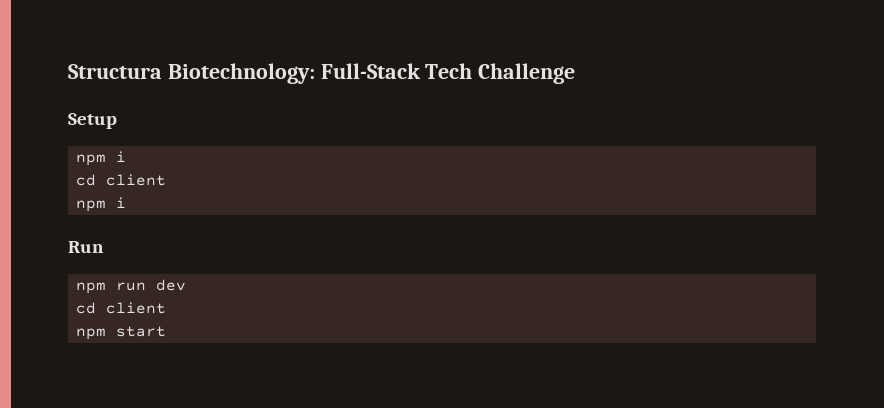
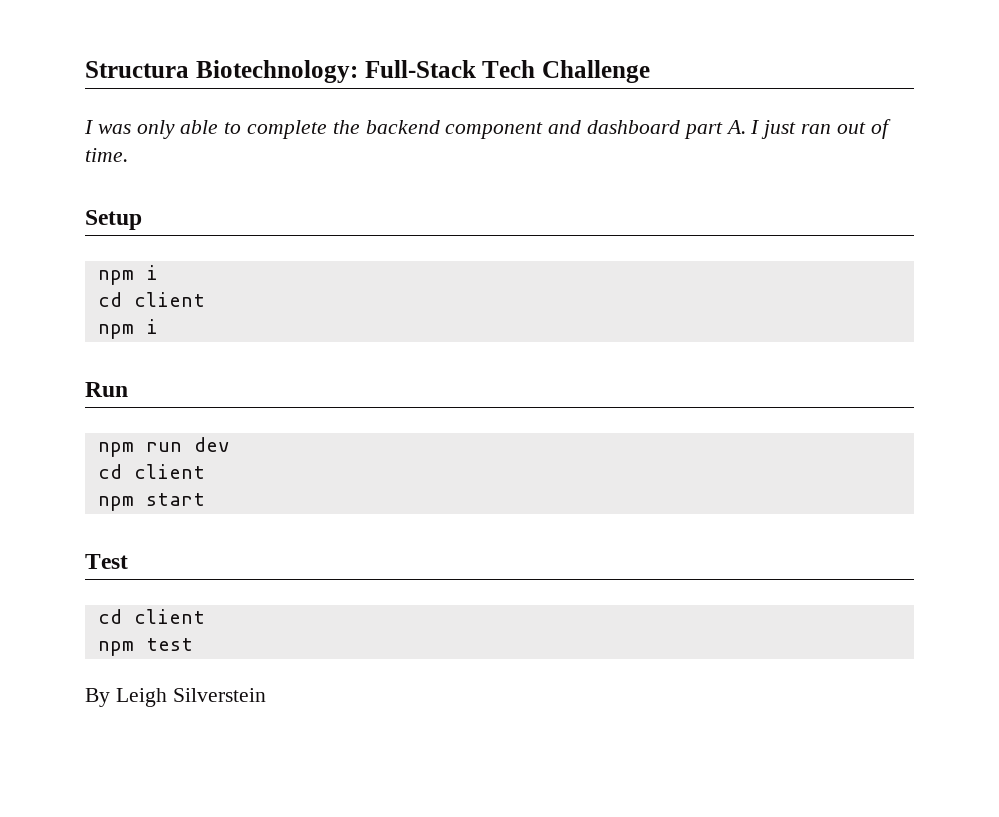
+ I was only able to complete the backend component and dashboard part A. I just ran out of time.
+ Test
+ cd client
+ npm test
+ By Leigh Silverstein

